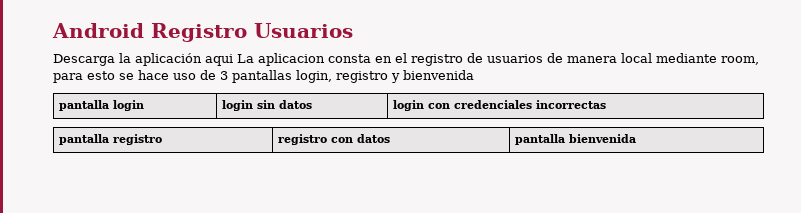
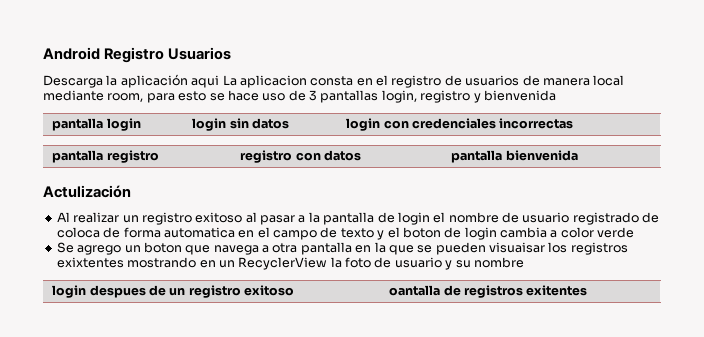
+ Actulización
+ Al realizar un registro exitoso al pasar a la pantalla de login el nombre de usuario registrado de coloca de forma automatica en el campo de texto y el boton de login cambia a color verde
+ Se agrego un boton que navega a otra pantalla en la que se pueden visuaisar los registros exixtentes mostrando en un RecyclerView la foto de usuario y su nombre
+ login despues de un registro exitoso | oantalla de registros exitentes

